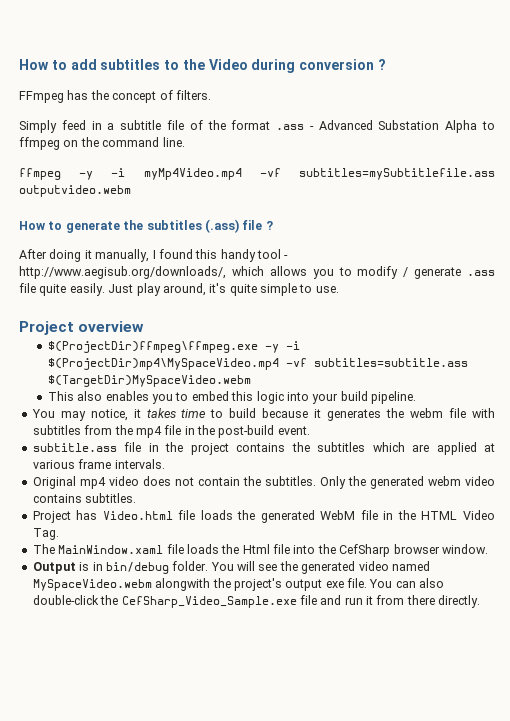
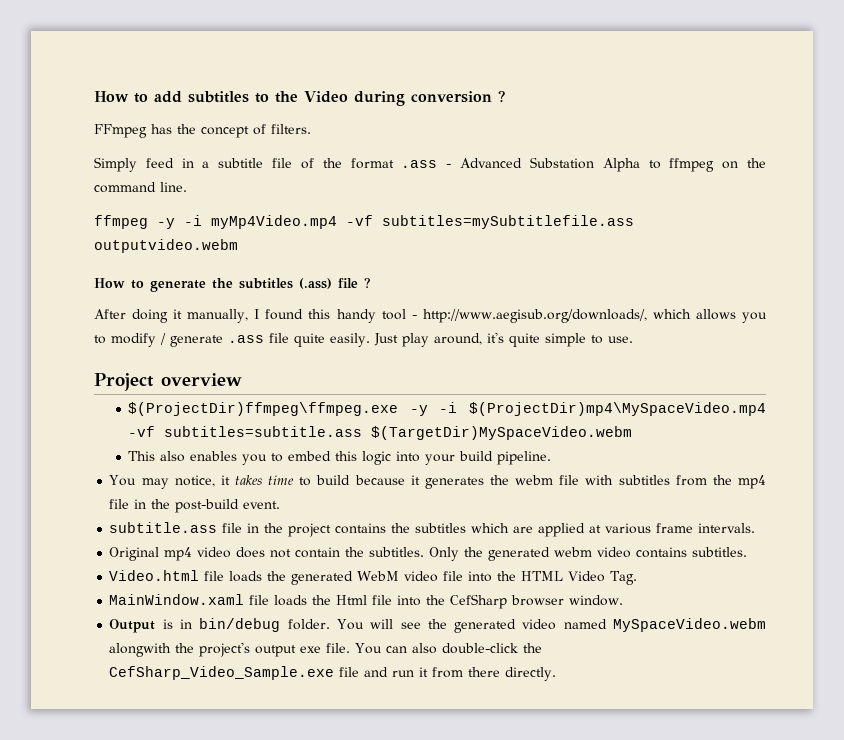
- Project has Video.html file loads the generated WebM file in the HTML Video Tag.
+ Video.html file loads the generated WebM video file into the HTML Video Tag.
- The MainWindow.xaml file loads the Html file into the CefSharp browser window.
+ MainWindow.xaml file loads the Html file into the CefSharp browser window.

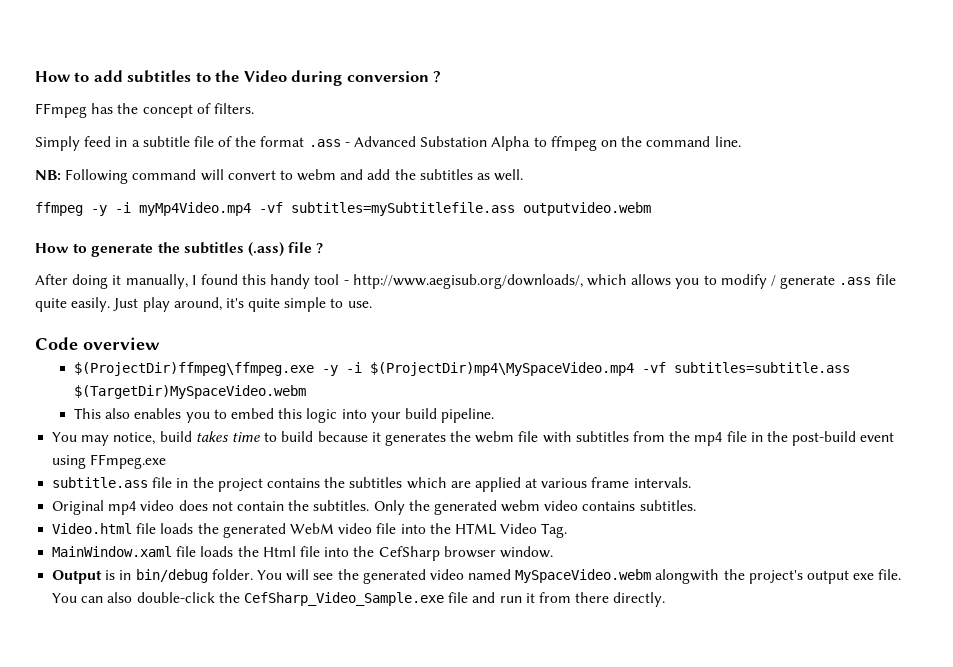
+ NB: Following command will convert to webm and add the subtitles as well.
- Project overview
+ Code overview
- You may notice, it takes time to build because it generates the webm file with subtitles from the mp4 file in the post-build event.
+ You may notice, build takes time to build because it generates the webm file with subtitles from the mp4 file in the post-build event using FFmpeg.exe

